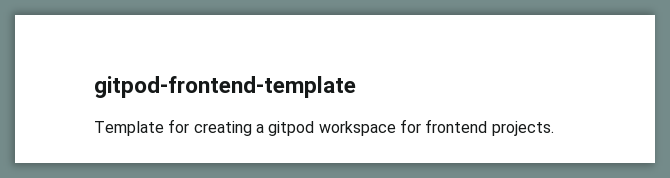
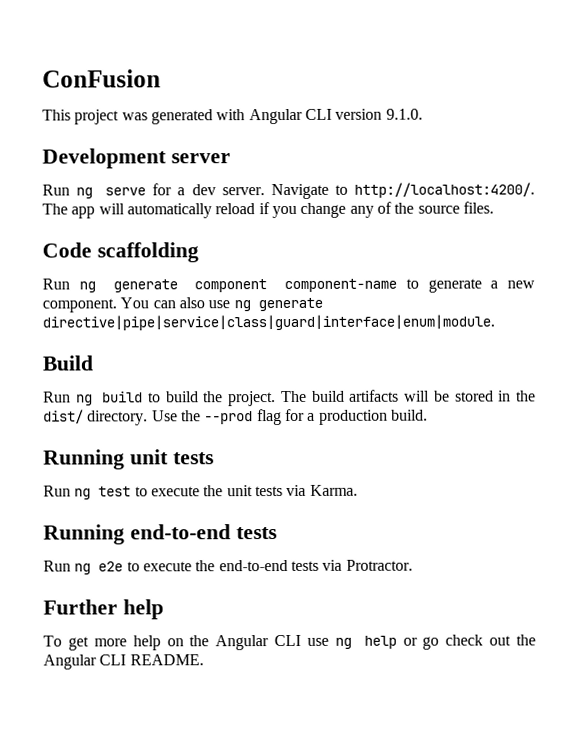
- gitpod-frontend-template
- Template for creating a gitpod workspace for frontend projects.
+ ConFusion
+ This project was generated with Angular CLI version 9.1.0.
+ Development server
+ Run ng serve for a dev server. Navigate to http://localhost:4200/. The app will automatically reload if you change any of the source files.
+ Code scaffolding
+ Run ng generate component component-name to generate a new component. You can also use ng generate directive|pipe|service|class|guard|interface|enum|module.
+ Build
+ Run ng build to build the project. The build artifacts will be stored in the dist/ directory. Use the --prod flag for a production build.
+ Running unit tests
+ Run ng test to execute the unit tests via Karma.
+ Running end-to-end tests
+ Run ng e2e to execute the end-to-end tests via Protractor.
+ Further help
+ To get more help on the Angular CLI use ng help or go check out the Angular CLI README.

